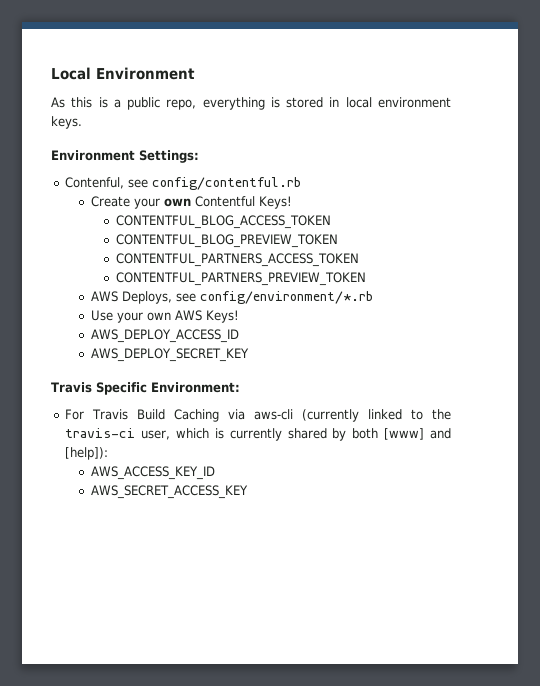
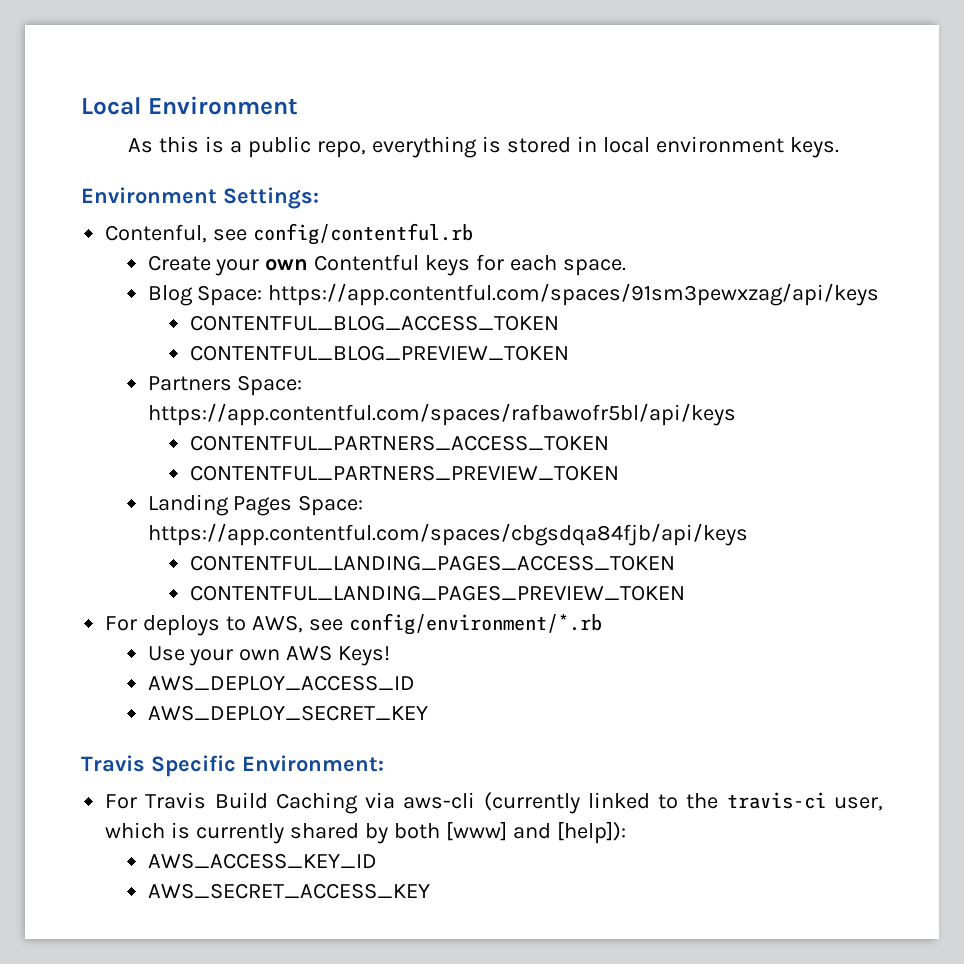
- Create your own Contentful Keys!
+ Create your own Contentful keys for each space.
+ Blog Space: https://app.contentful.com/spaces/91sm3pewxzag/api/keys
+ Partners Space: https://app.contentful.com/spaces/rafbawofr5bl/api/keys
- AWS Deploys, see config/environment/*.rb
+ Landing Pages Space: https://app.contentful.com/spaces/cbgsdqa84fjb/api/keys
+ CONTENTFUL_LANDING_PAGES_ACCESS_TOKEN
+ CONTENTFUL_LANDING_PAGES_PREVIEW_TOKEN
+ For deploys to AWS, see config/environment/*.rb

